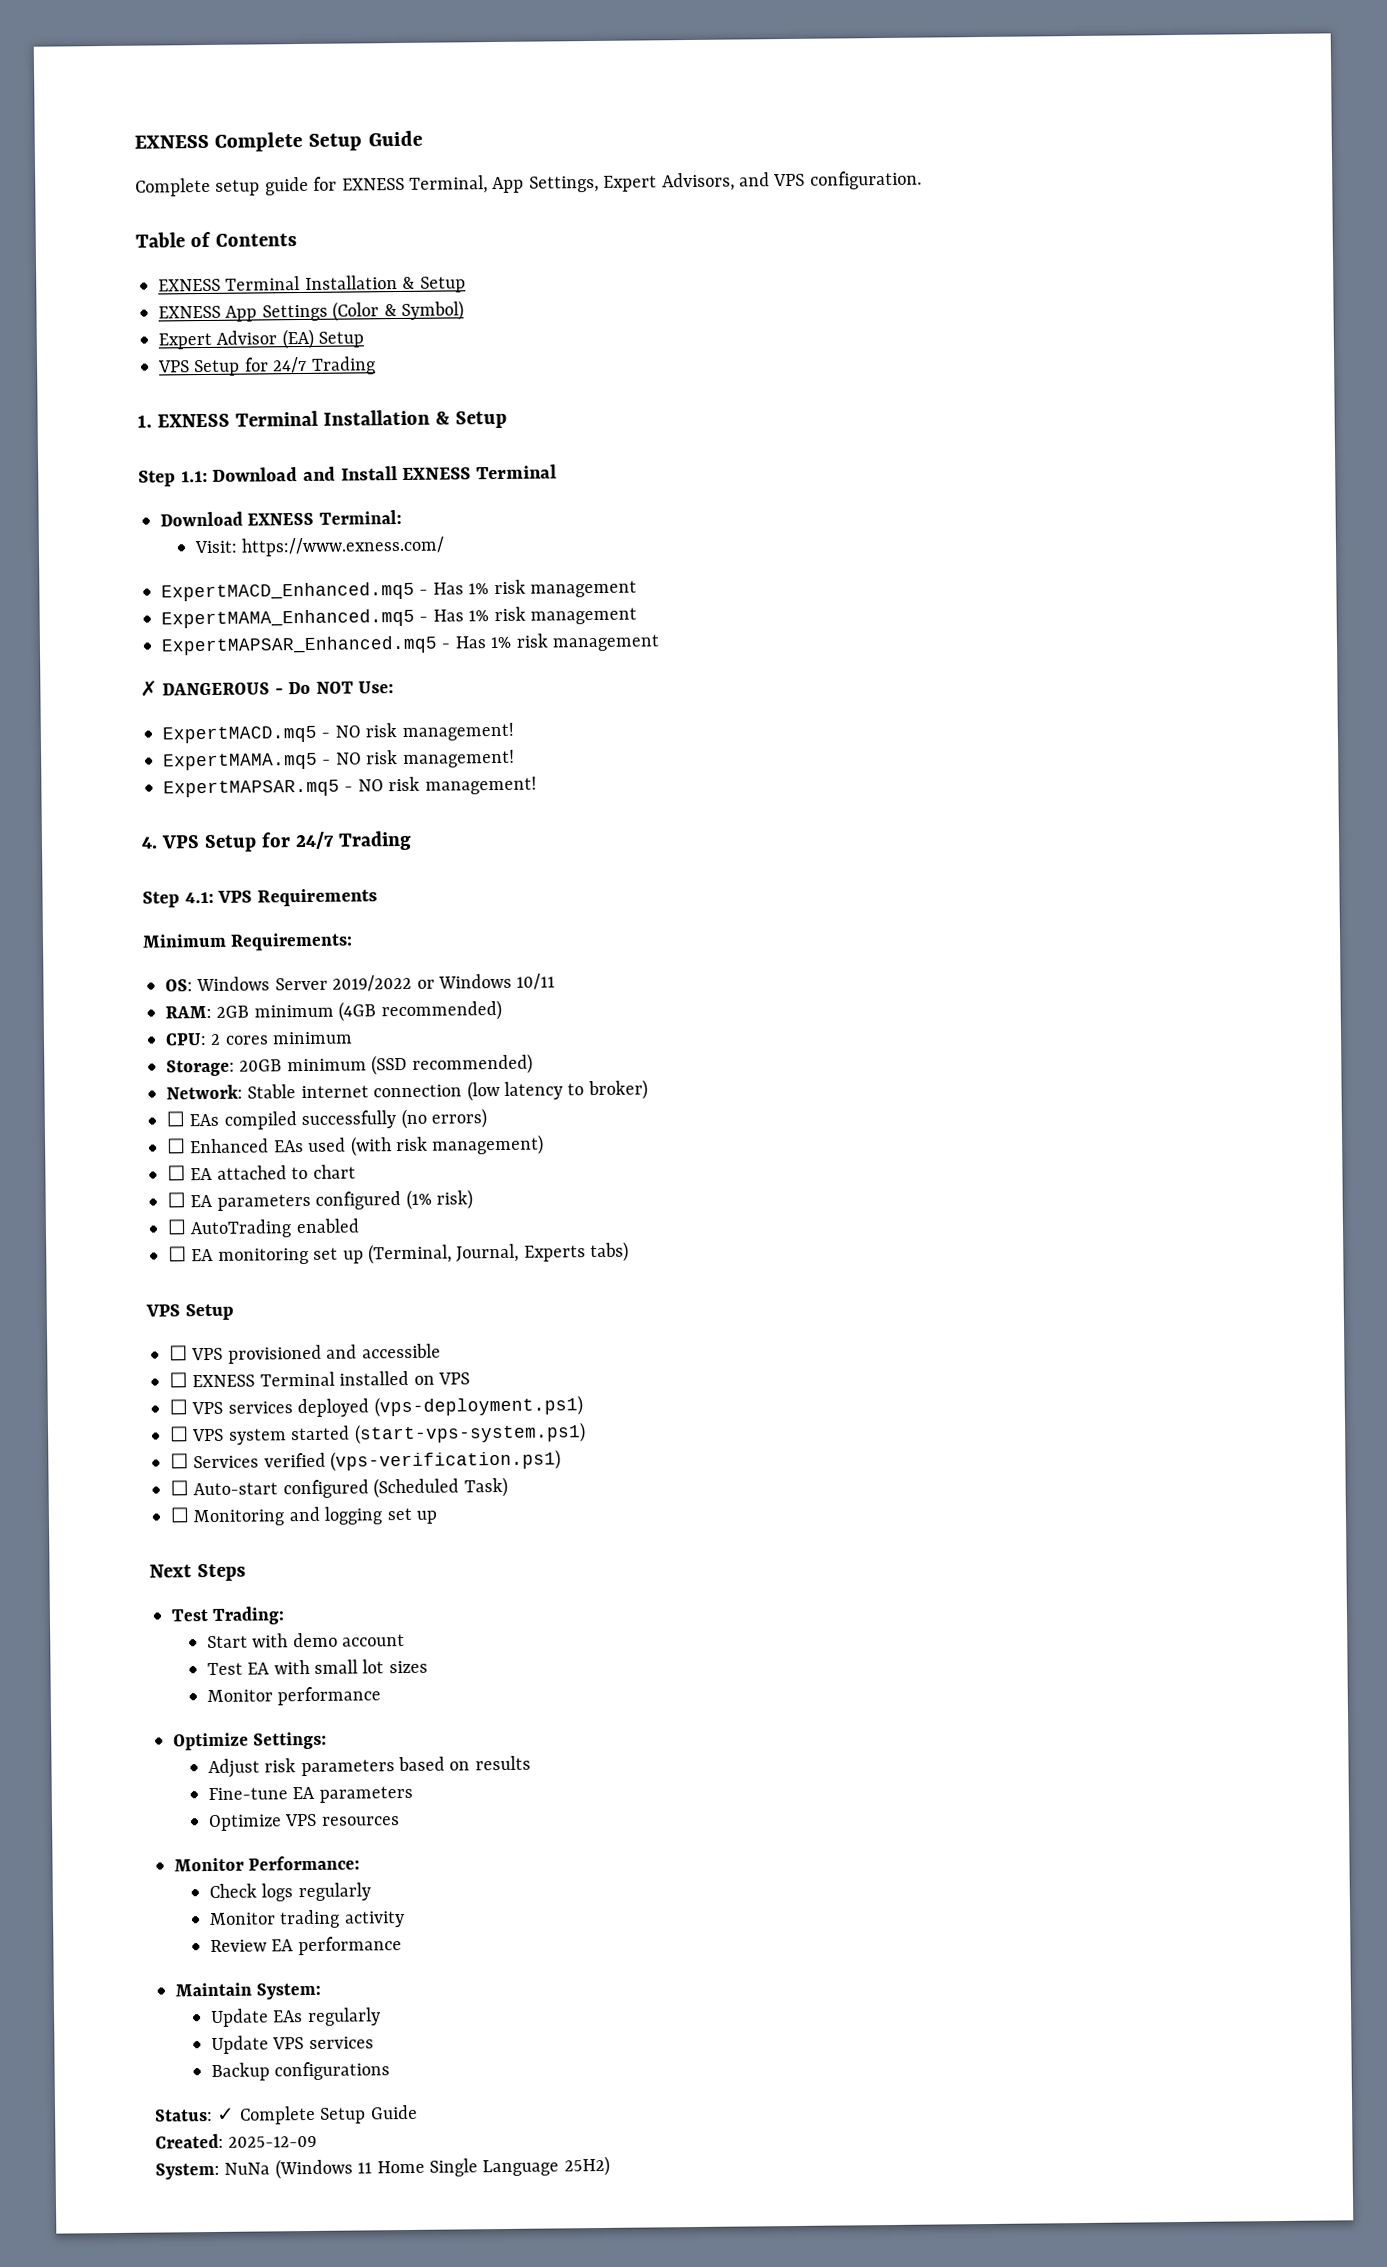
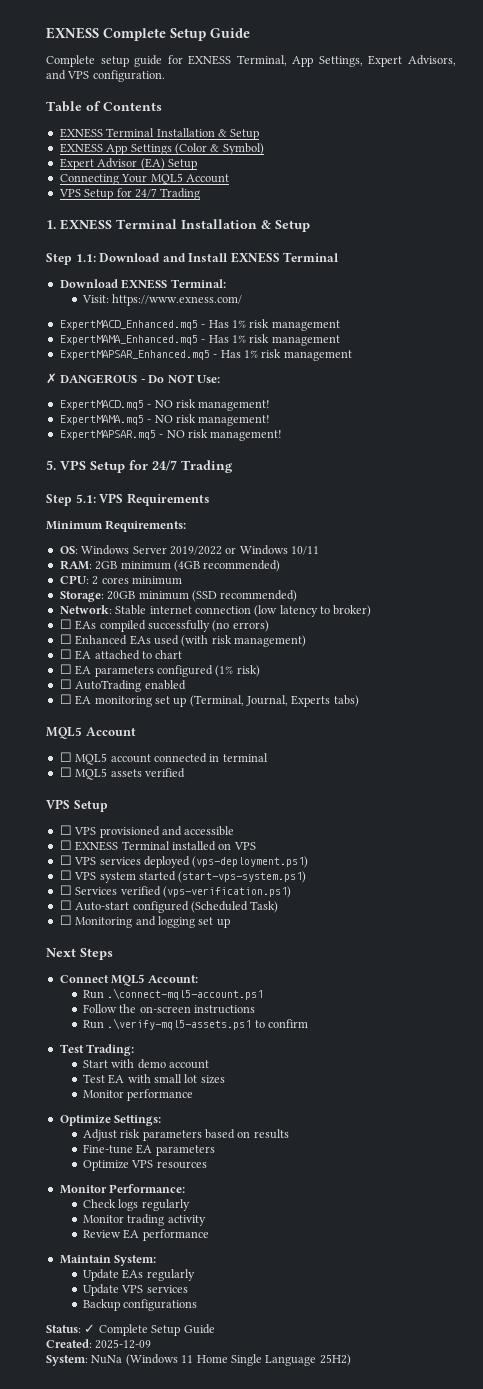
+ Connecting Your MQL5 Account
- 4. VPS Setup for 24/7 Trading
+ 5. VPS Setup for 24/7 Trading
- Step 4.1: VPS Requirements
+ Step 5.1: VPS Requirements
  ☐ EA monitoring set up (Terminal, Journal, Experts tabs)
+ MQL5 Account
+ ☐ MQL5 account connected in terminal
+ ☐ MQL5 assets verified
+ Connect MQL5 Account:
+ Run .\connect-mql5-account.ps1
+ Follow the on-screen instructions
+ Run .\verify-mql5-assets.ps1 to confirm

